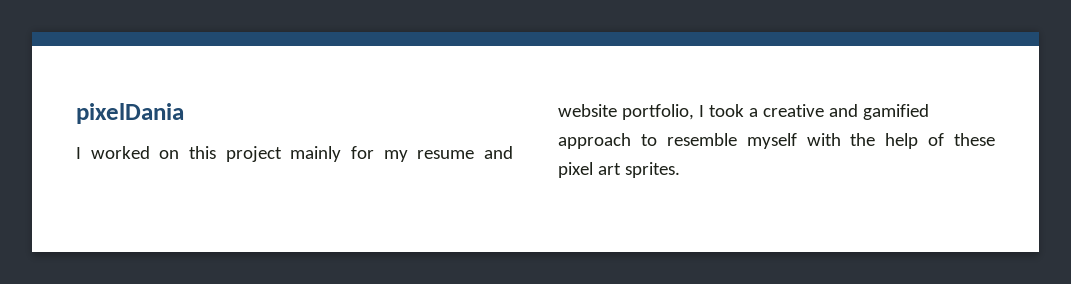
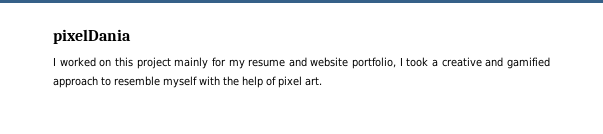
- I worked on this project mainly for my resume and website portfolio, I took a creative and gamified approach to resemble myself with the help of these pixel art sprites.
+ I worked on this project mainly for my resume and website portfolio, I took a creative and gamified approach to resemble myself with the help of pixel art.

